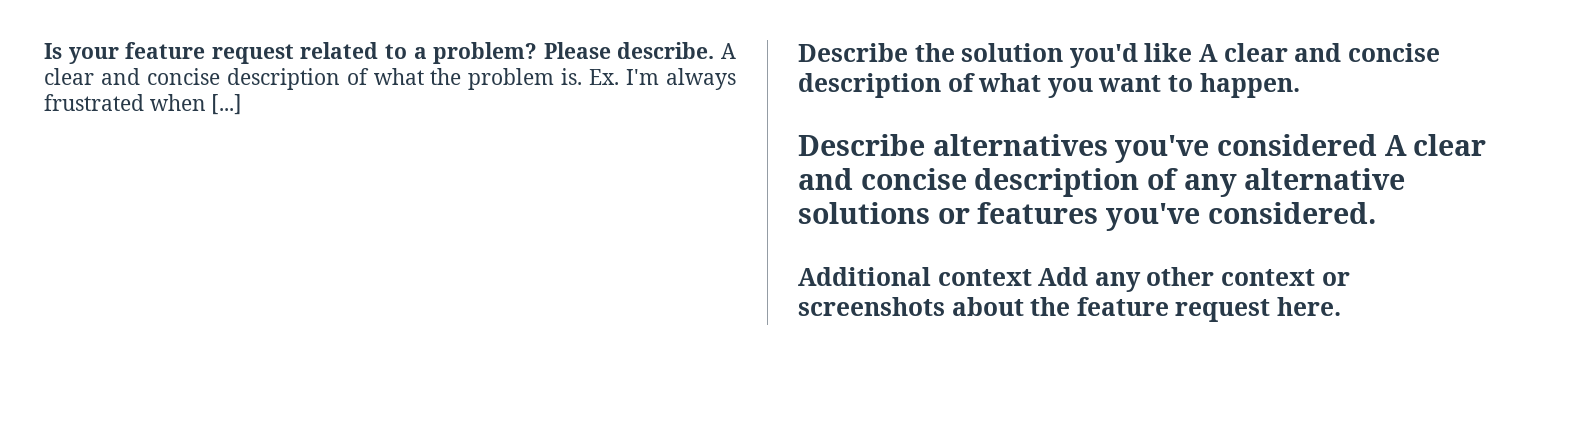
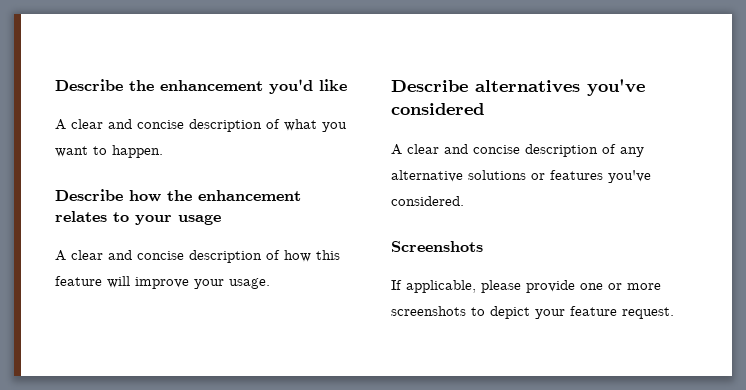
- Is your feature request related to a problem? Please describe. A clear and concise description of what the problem is. Ex. I'm always frustrated when [...]
- Describe the solution you'd like A clear and concise description of what you want to happen.
+ Describe the enhancement you'd like
+ A clear and concise description of what you want to happen.
+ Describe how the enhancement relates to your usage
+ A clear and concise description of how this feature will improve your usage.
- Describe alternatives you've considered A clear and concise description of any alternative solutions or features you've considered.
+ Describe alternatives you've considered
+ A clear and concise description of any alternative solutions or features you've considered.
- Additional context Add any other context or screenshots about the feature request here.
+ Screenshots
+ If applicable, please provide one or more screenshots to depict your feature request.

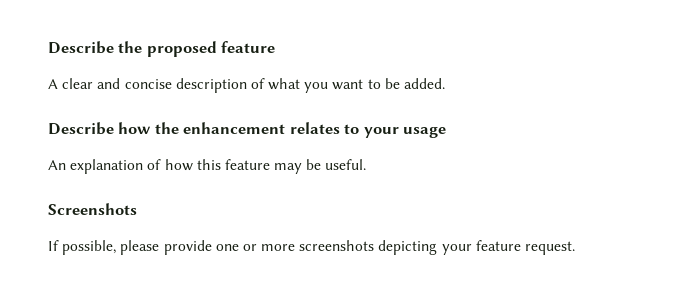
- Describe the enhancement you'd like
+ Describe the proposed feature
- A clear and concise description of what you want to happen.
+ A clear and concise description of what you want to be added.
- A clear and concise description of how this feature will improve your usage.
- Describe alternatives you've considered
- A clear and concise description of any alternative solutions or features you've considered.
+ An explanation of how this feature may be useful.
- If applicable, please provide one or more screenshots to depict your feature request.
+ If possible, please provide one or more screenshots depicting your feature request.

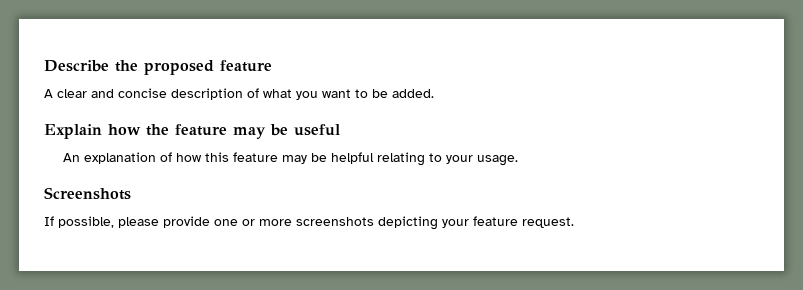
- Describe how the enhancement relates to your usage
+ Explain how the feature may be useful
- An explanation of how this feature may be useful.
+ An explanation of how this feature may be helpful relating to your usage.

